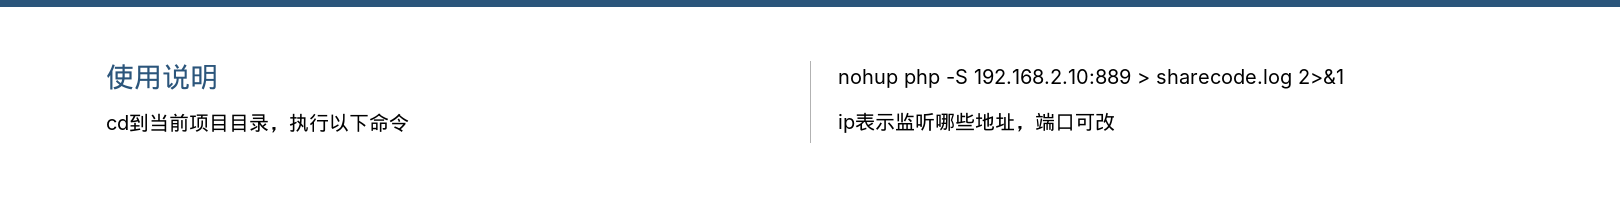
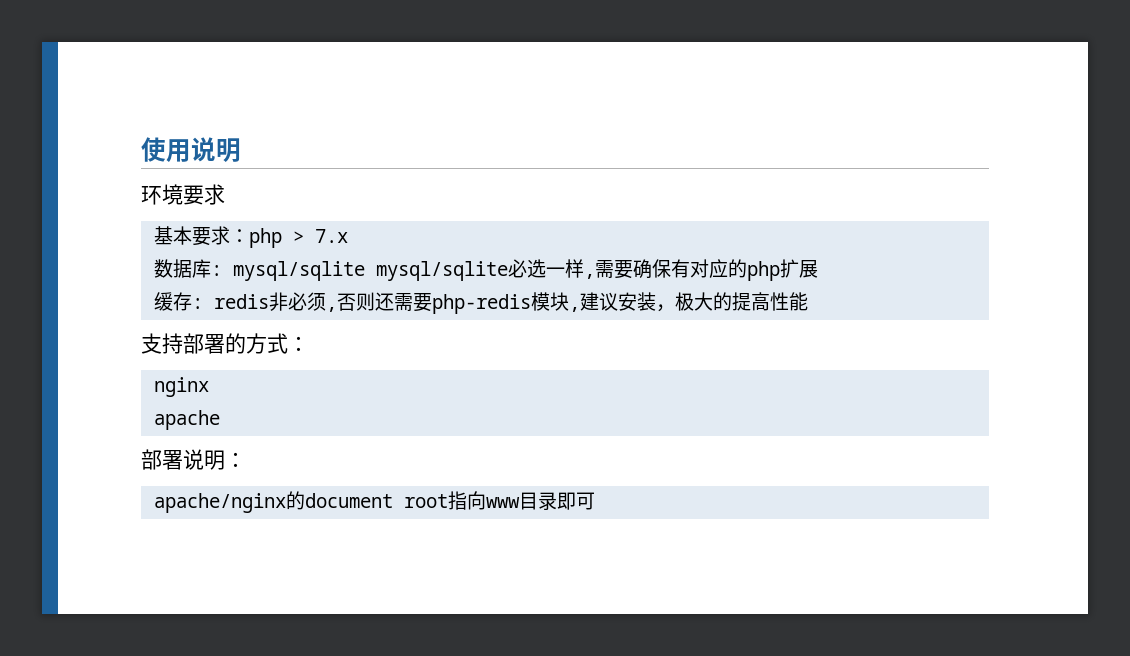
- cd到当前项目目录，执行以下命令
- nohup php -S 192.168.2.10:889 > sharecode.log 2>&1
- ip表示监听哪些地址，端口可改
+ 环境要求
+ 基本要求：php > 7.x
+ 数据库: mysql/sqlite mysql/sqlite必选一样,需要确保有对应的php扩展
+ 缓存: redis非必须,否则还需要php-redis模块,建议安装，极大的提高性能
+ 支持部署的方式：
+ nginx
+ apache
+ 部署说明：
+ apache/nginx的document root指向www目录即可

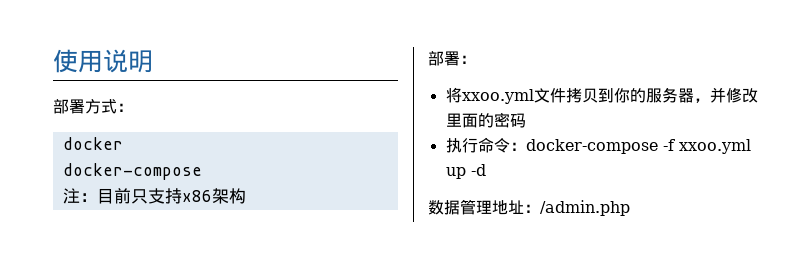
- 环境要求
- 基本要求：php > 7.x
- 数据库: mysql/sqlite mysql/sqlite必选一样,需要确保有对应的php扩展
- 缓存: redis非必须,否则还需要php-redis模块,建议安装，极大的提高性能
- 支持部署的方式：
- nginx
- apache
- 部署说明：
- apache/nginx的document root指向www目录即可
+ 部署方式：
+ docker
+ docker-compose
+ 注：目前只支持x86架构
+ 部署：
+ 将xxoo.yml文件拷贝到你的服务器，并修改里面的密码
+ 执行命令：docker-compose -f xxoo.yml up -d
+ 数据管理地址：/admin.php

